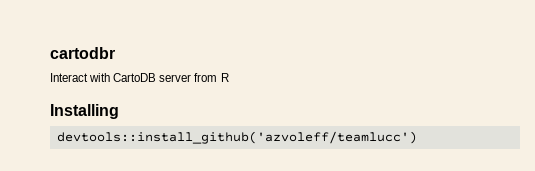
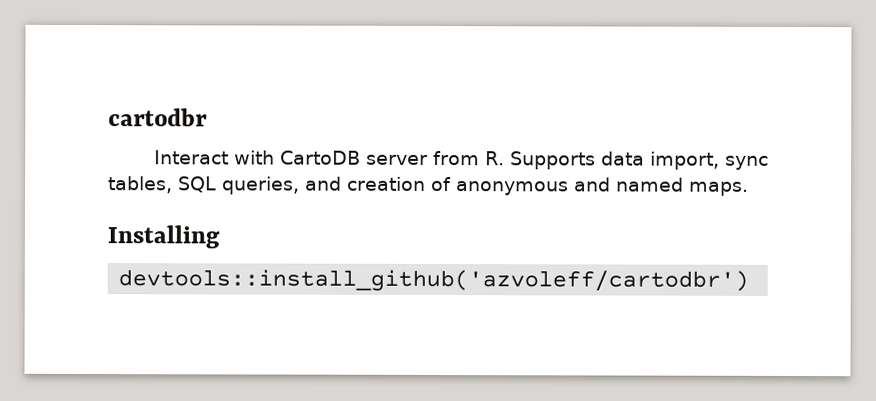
- Interact with CartoDB server from R
+ Interact with CartoDB server from R. Supports data import, sync tables, SQL queries, and creation of anonymous and named maps.
- devtools::install_github('azvoleff/teamlucc')
+ devtools::install_github('azvoleff/cartodbr')

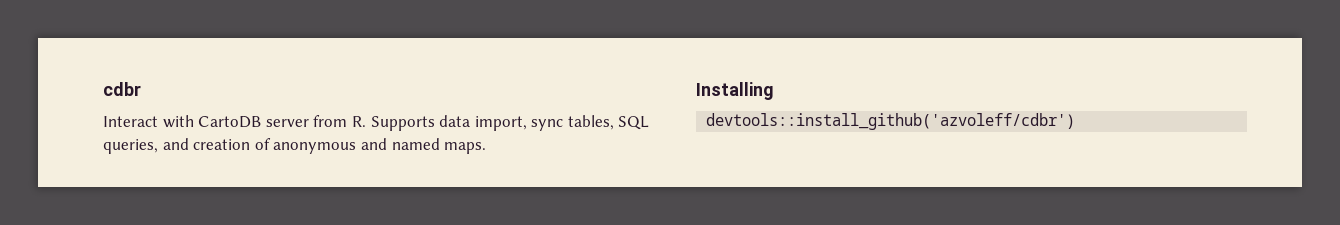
- cartodbr
+ cdbr
- devtools::install_github('azvoleff/cartodbr')
+ devtools::install_github('azvoleff/cdbr')

